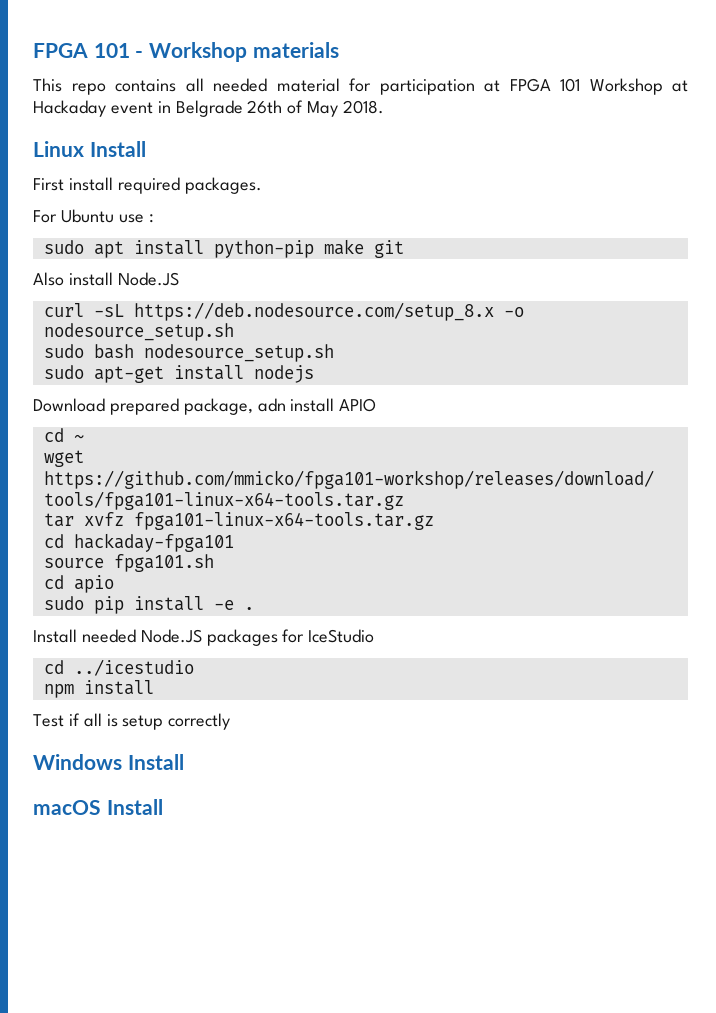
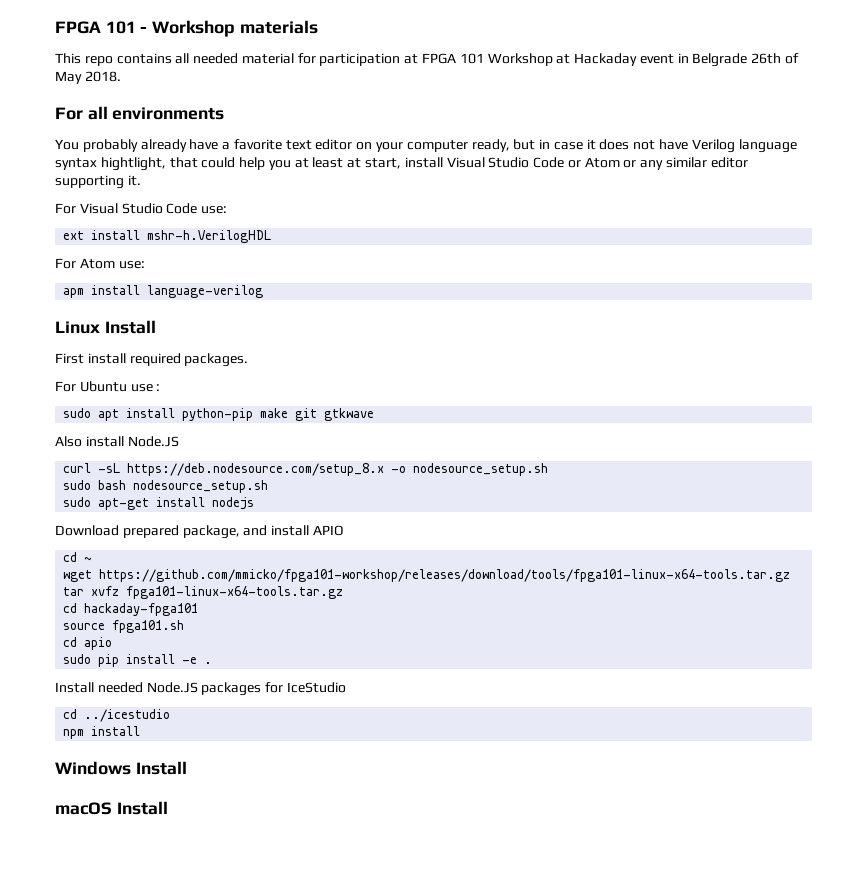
+ For all environments
+ You probably already have a favorite text editor on your computer ready, but in case it does not have Verilog language syntax hightlight, that could help you at least at start, install Visual Studio Code or Atom or any similar editor supporting it.
+ For Visual Studio Code use:
+ ext install mshr-h.VerilogHDL
+ For Atom use:
+ apm install language-verilog
- sudo apt install python-pip make git
+ sudo apt install python-pip make git gtkwave
- Download prepared package, adn install APIO
+ Download prepared package, and install APIO
- Test if all is setup correctly

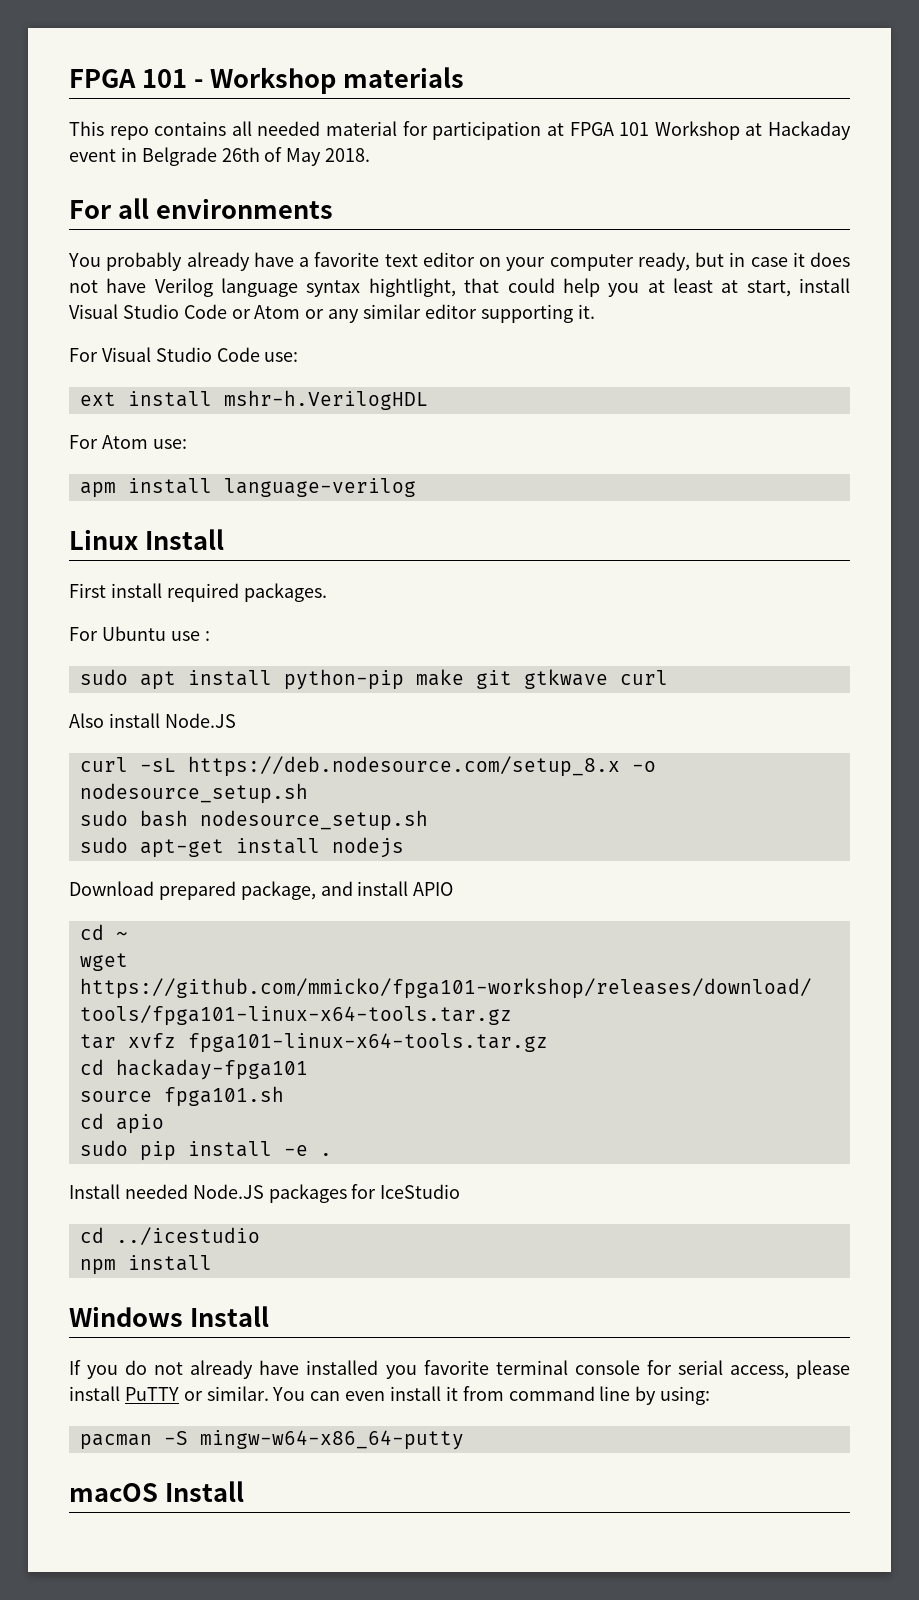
- sudo apt install python-pip make git gtkwave
+ sudo apt install python-pip make git gtkwave curl
+ If you do not already have installed you favorite terminal console for serial access, please install PuTTY or similar. You can even install it from command line by using:
+ pacman -S mingw-w64-x86_64-putty

